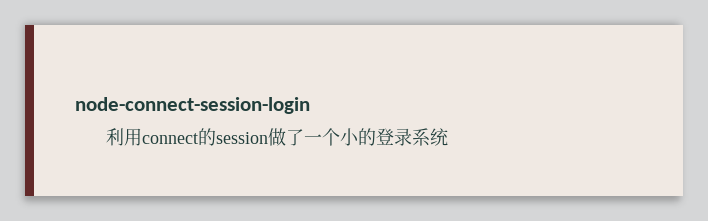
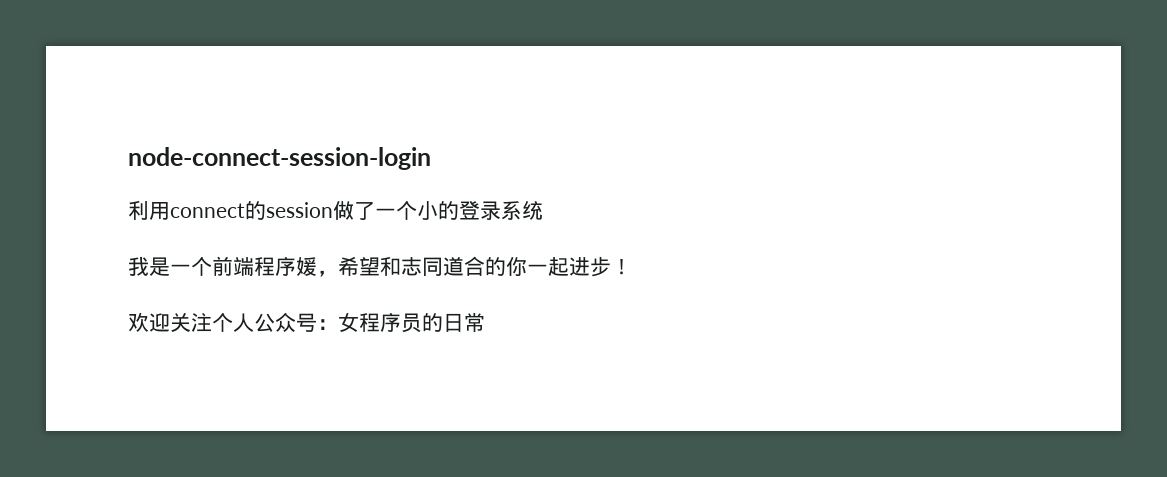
+ 我是一个前端程序媛，希望和志同道合的你一起进步！
+ 欢迎关注个人公众号：女程序员的日常

